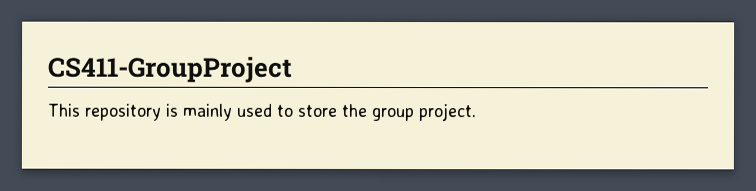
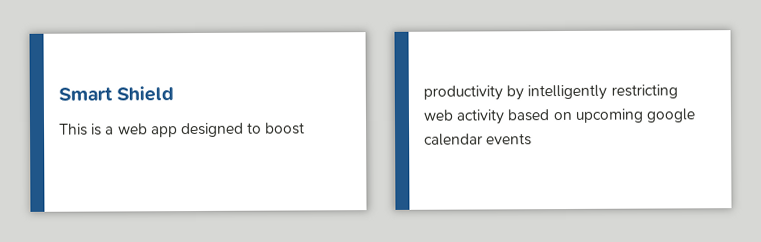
- CS411-GroupProject
+ Smart Shield
- This repository is mainly used to store the group project.
+ This is a web app designed to boost productivity by intelligently restricting web activity based on upcoming google calendar events

